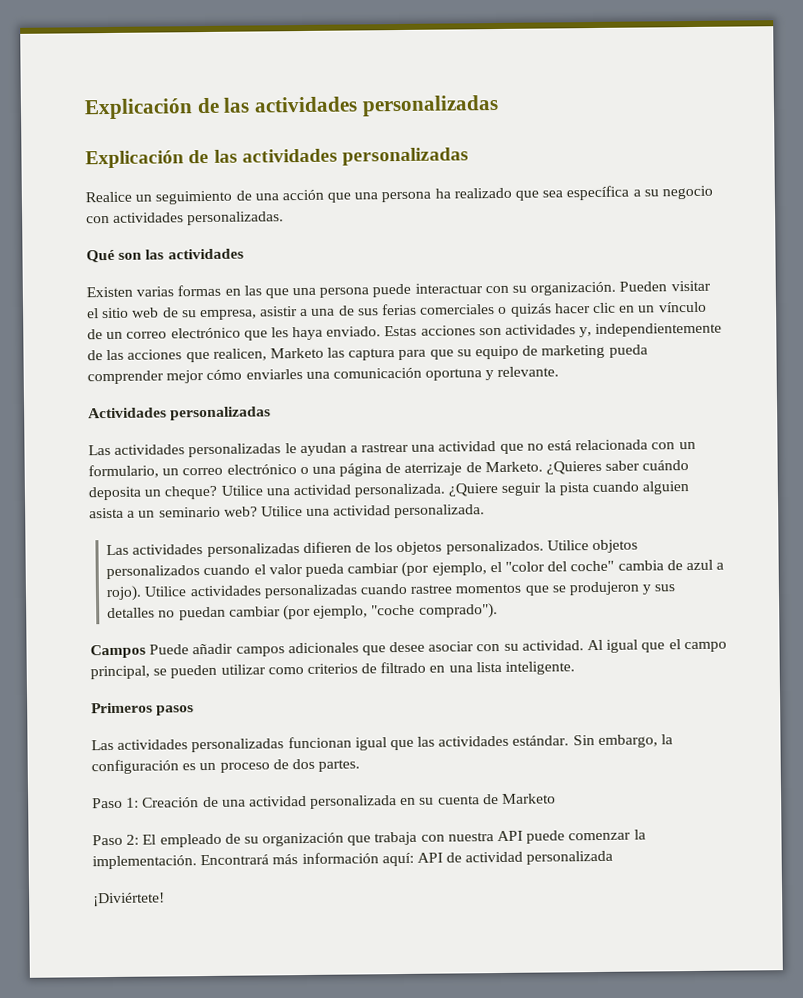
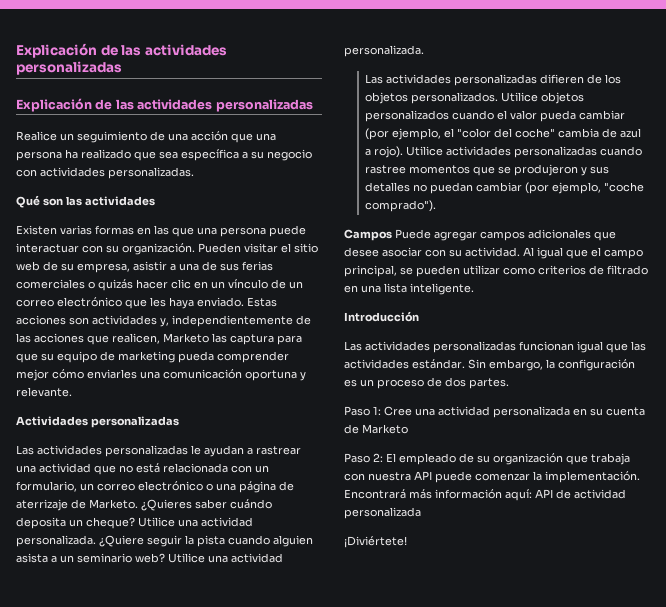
- Campos Puede añadir campos adicionales que desee asociar con su actividad.
+ Campos Puede agregar campos adicionales que desee asociar con su actividad.
- Primeros pasos
+ Introducción
- Paso 1: Creación de una actividad personalizada en su cuenta de Marketo
+ Paso 1: Cree una actividad personalizada en su cuenta de Marketo

